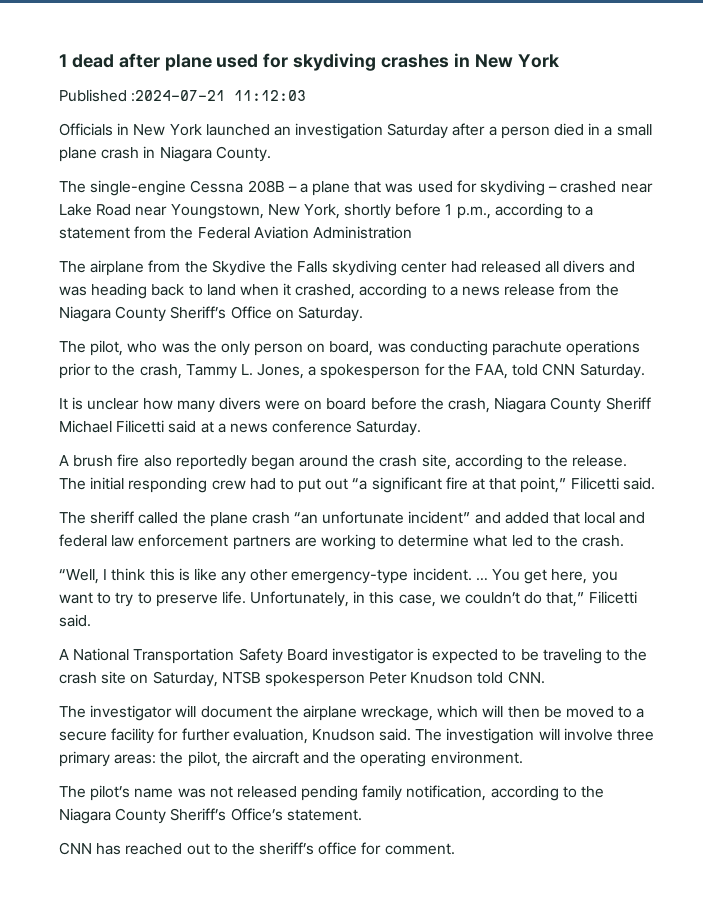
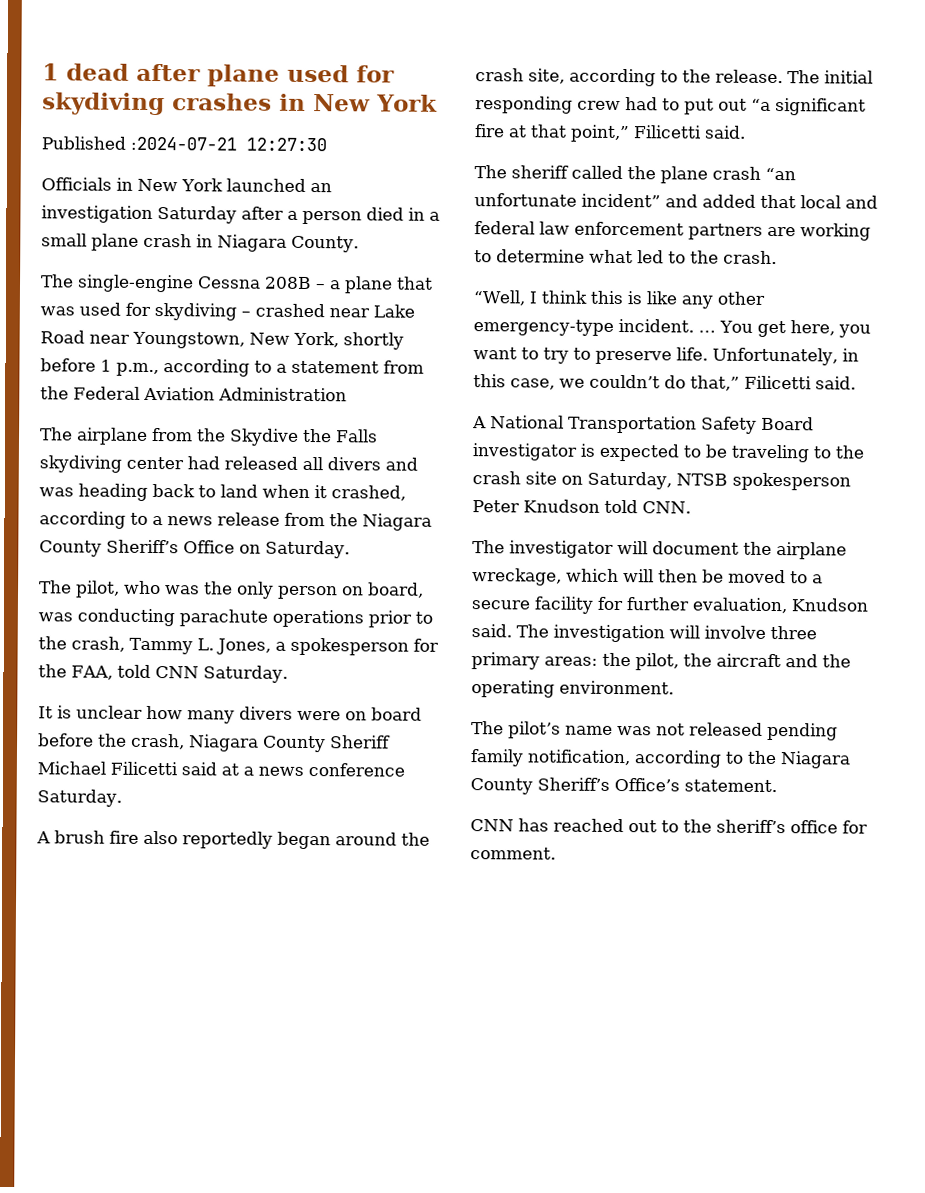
- Published :2024-07-21 11:12:03
+ Published :2024-07-21 12:27:30

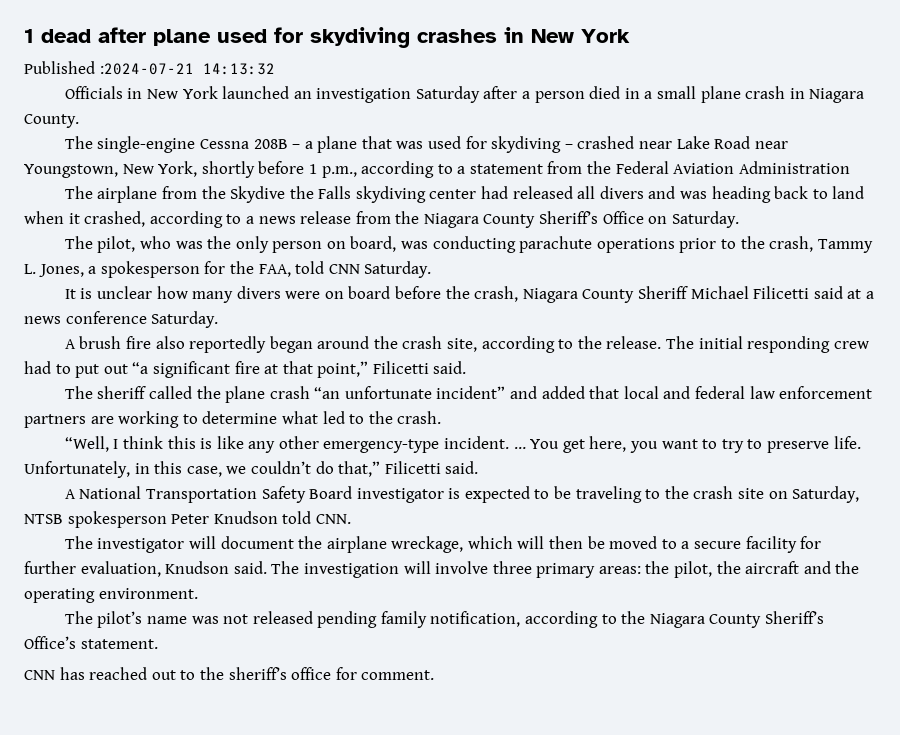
- Published :2024-07-21 12:27:30
+ Published :2024-07-21 14:13:32

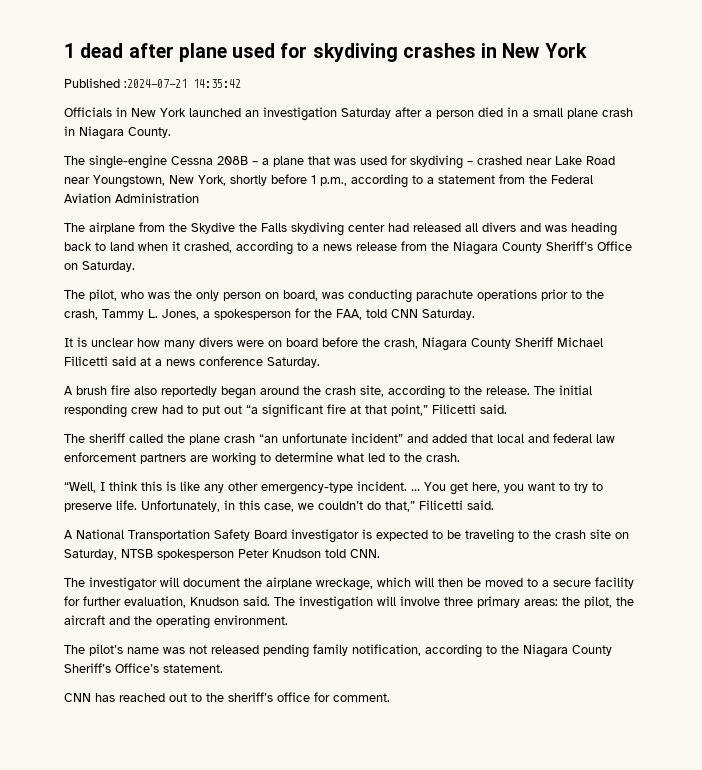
- Published :2024-07-21 14:13:32
+ Published :2024-07-21 14:35:42

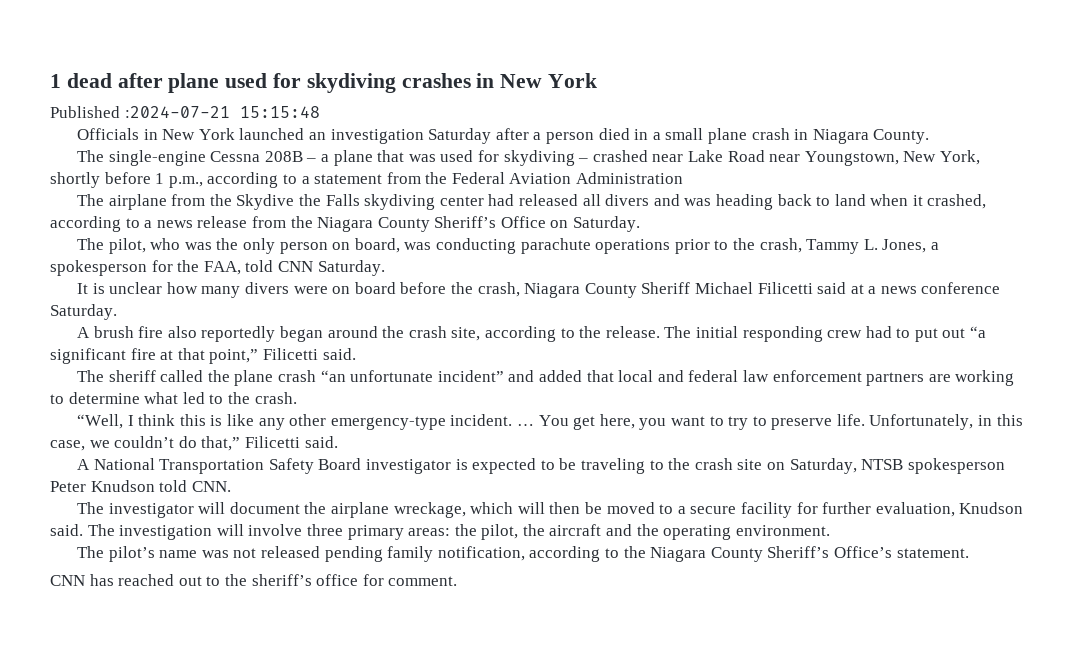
- Published :2024-07-21 14:35:42
+ Published :2024-07-21 15:15:48

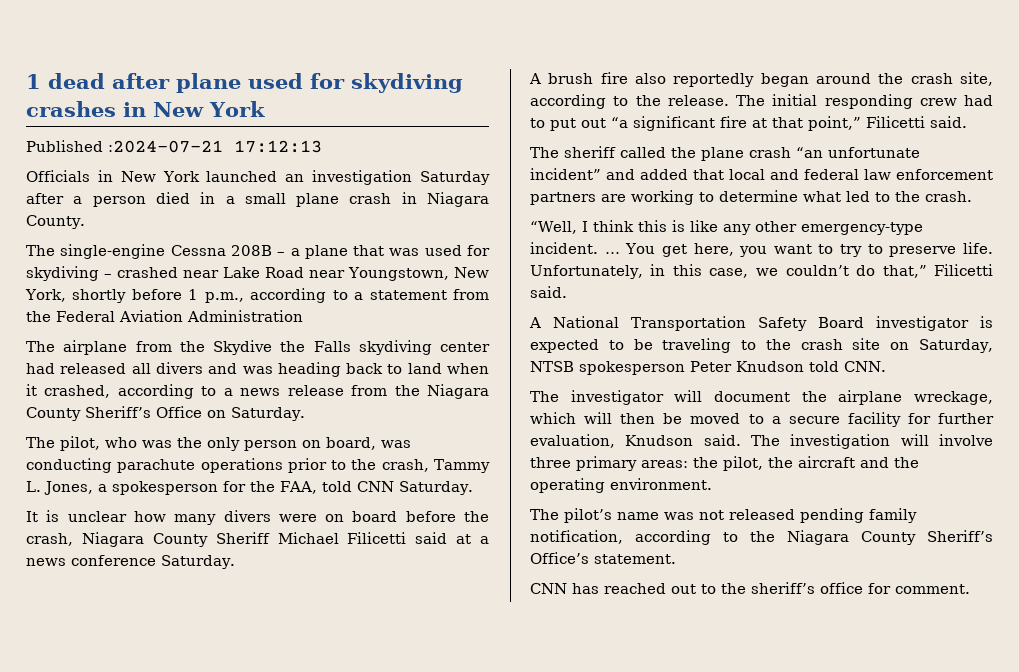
- Published :2024-07-21 15:15:48
+ Published :2024-07-21 17:12:13

